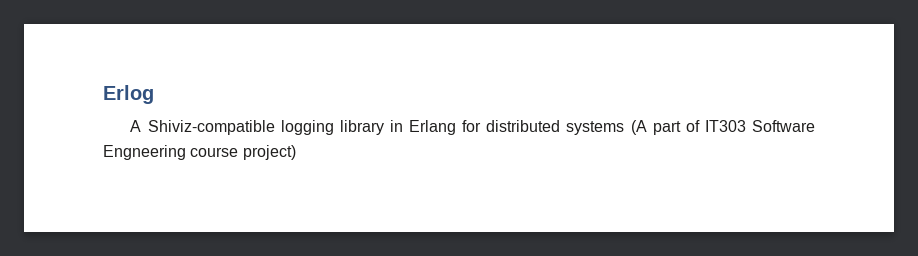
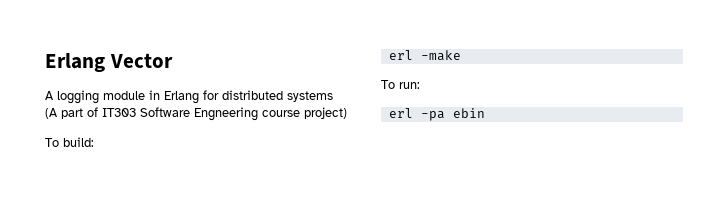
- Erlog
+ Erlang Vector
- A Shiviz-compatible logging library in Erlang for distributed systems (A part of IT303 Software Engneering course project)
+ A logging module in Erlang for distributed systems (A part of IT303 Software Engneering course project)
+ To build:
+ erl -make
+ To run:
+ erl -pa ebin

